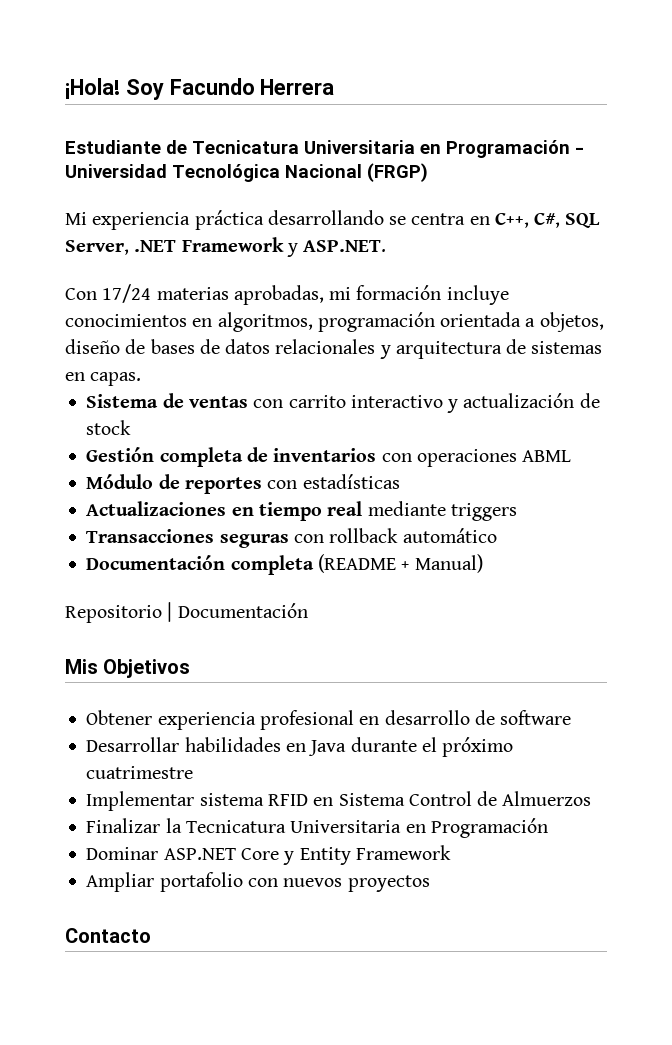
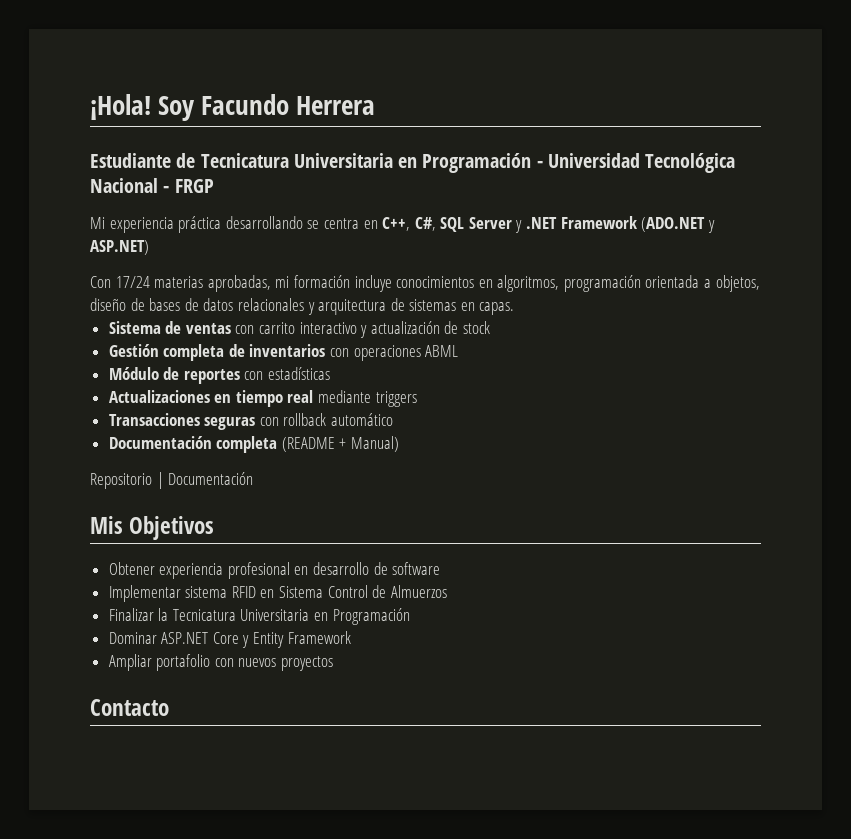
- Estudiante de Tecnicatura Universitaria en Programación - Universidad Tecnológica Nacional (FRGP)
+ Estudiante de Tecnicatura Universitaria en Programación - Universidad Tecnológica Nacional - FRGP
- Mi experiencia práctica desarrollando se centra en C++, C#, SQL Server, .NET Framework y ASP.NET.
+ Mi experiencia práctica desarrollando se centra en C++, C#, SQL Server y .NET Framework (ADO.NET y ASP.NET)
- Desarrollar habilidades en Java durante el próximo cuatrimestre

